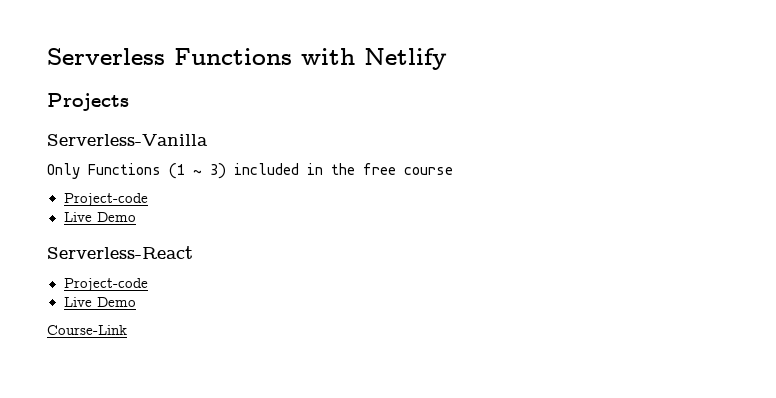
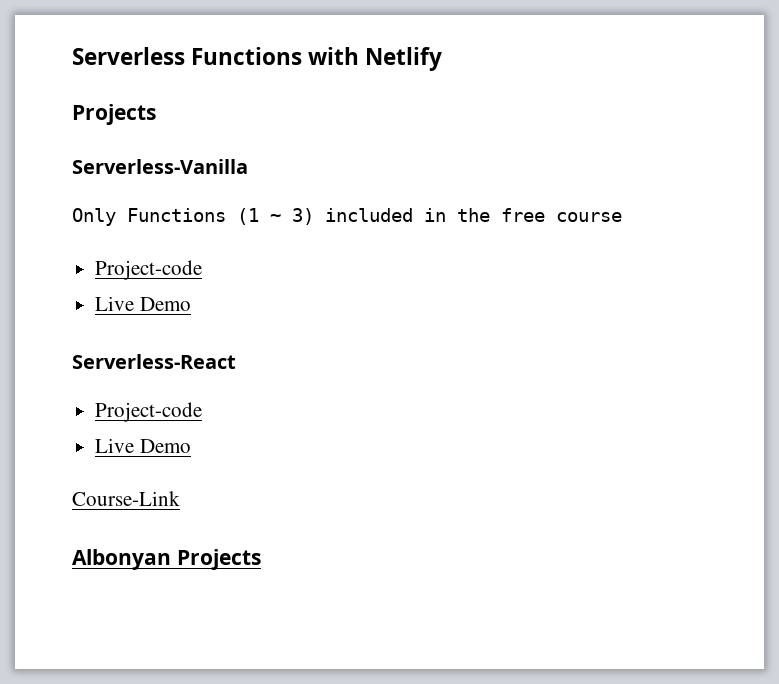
+ Albonyan Projects

